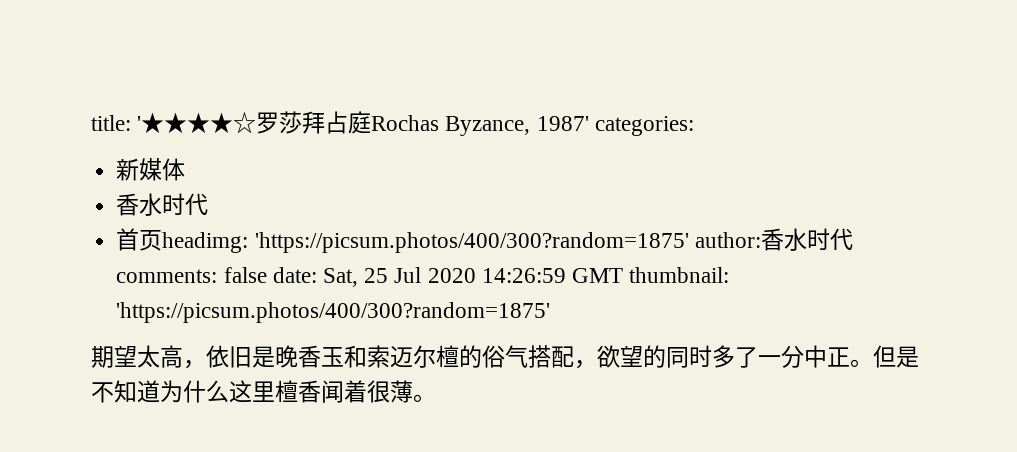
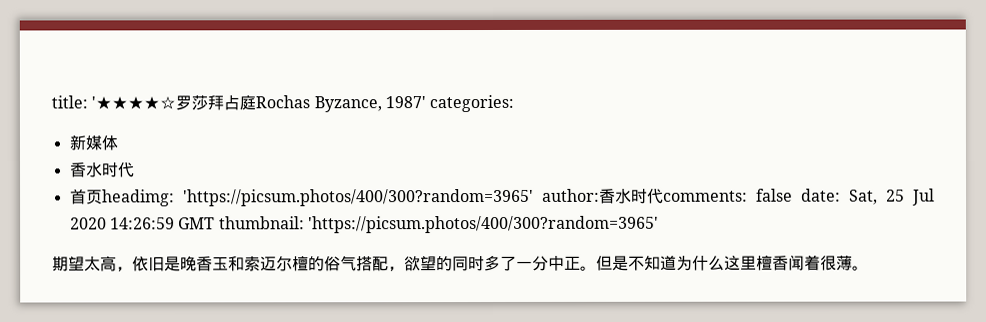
- 首页headimg: 'https://picsum.photos/400/300?random=1875' author:香水时代comments: false date: Sat, 25 Jul 2020 14:26:59 GMT thumbnail: 'https://picsum.photos/400/300?random=1875'
+ 首页headimg: 'https://picsum.photos/400/300?random=3965' author:香水时代comments: false date: Sat, 25 Jul 2020 14:26:59 GMT thumbnail: 'https://picsum.photos/400/300?random=3965'

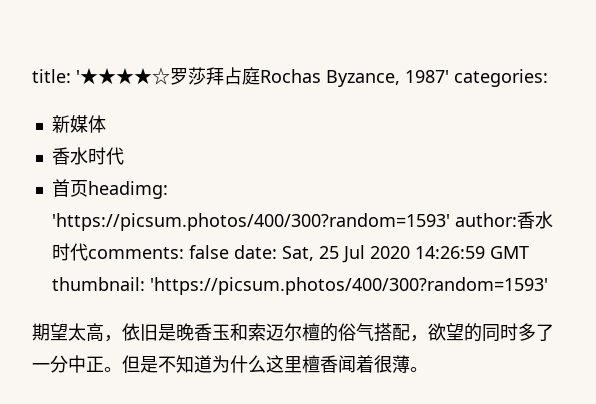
- 首页headimg: 'https://picsum.photos/400/300?random=3965' author:香水时代comments: false date: Sat, 25 Jul 2020 14:26:59 GMT thumbnail: 'https://picsum.photos/400/300?random=3965'
+ 首页headimg: 'https://picsum.photos/400/300?random=1593' author:香水时代comments: false date: Sat, 25 Jul 2020 14:26:59 GMT thumbnail: 'https://picsum.photos/400/300?random=1593'

